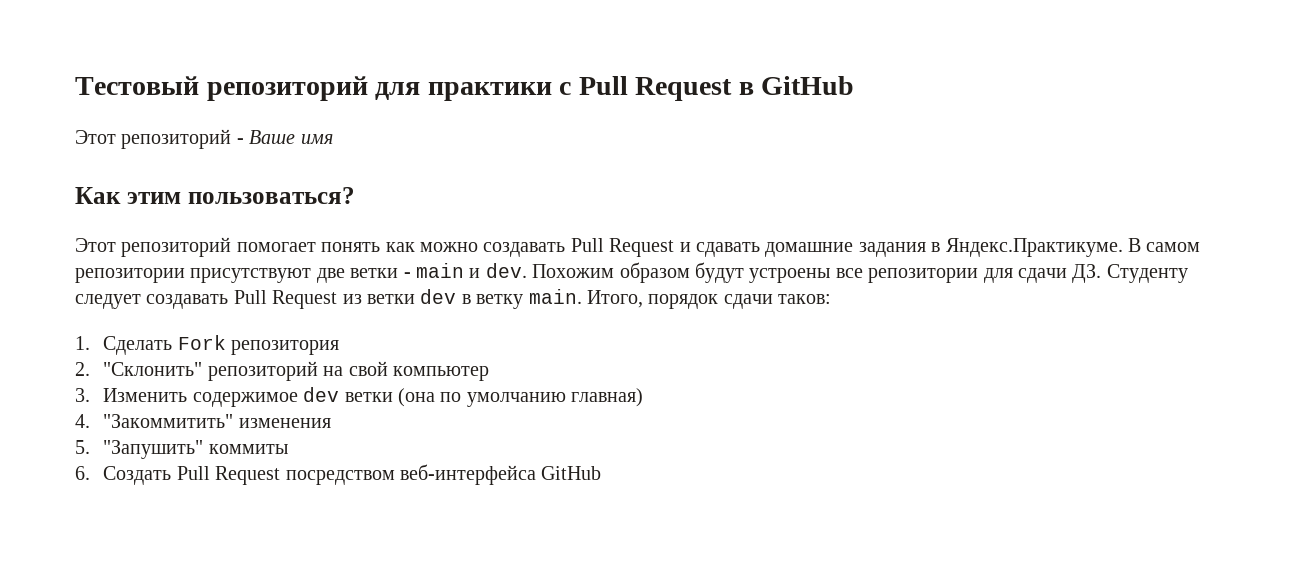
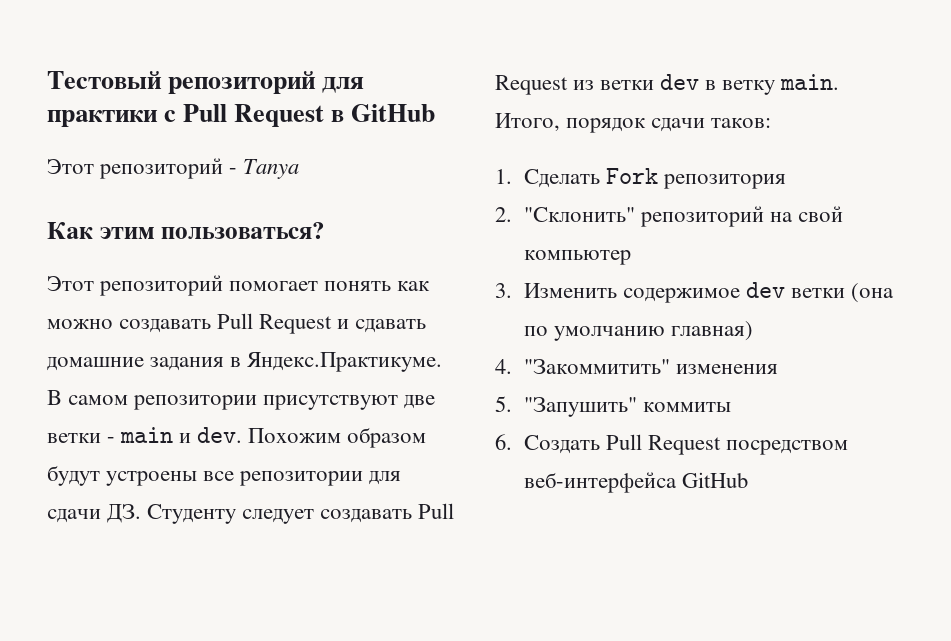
- Этот репозиторий - Ваше имя
+ Этот репозиторий - Tanya

